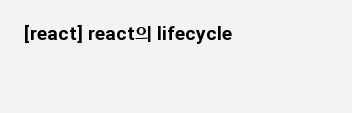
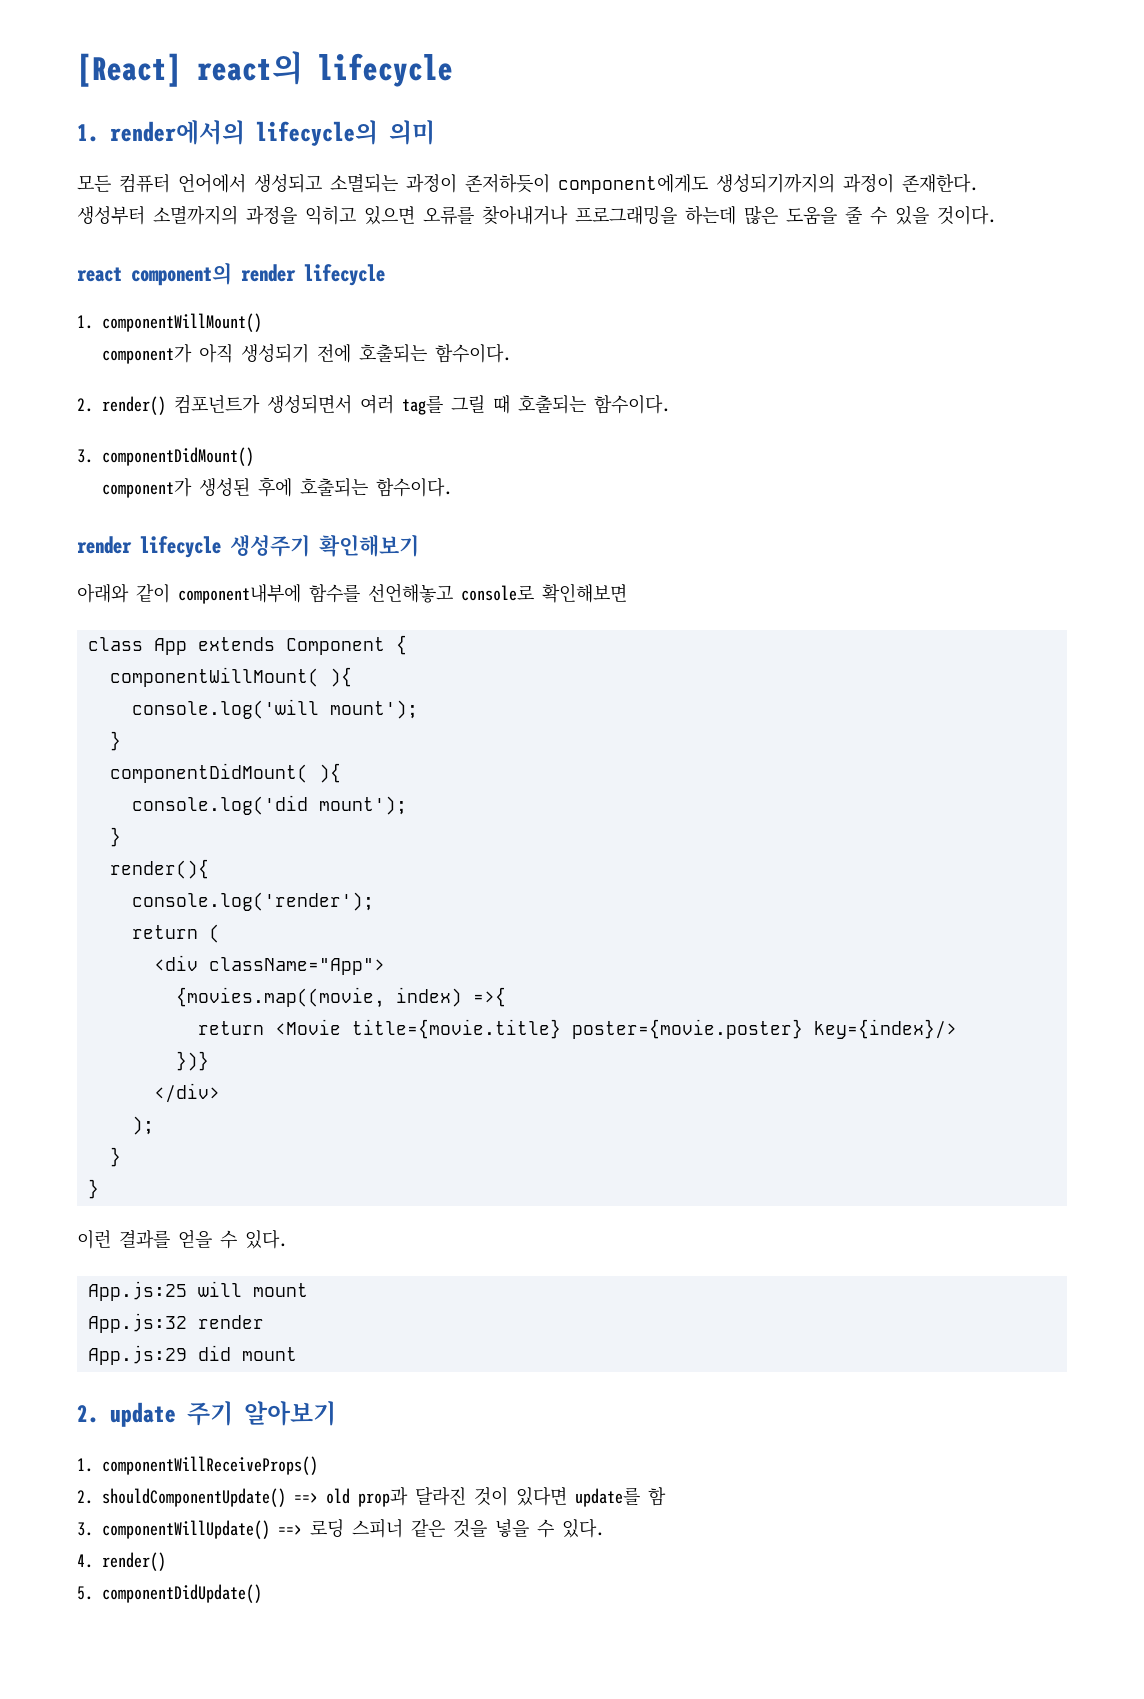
- [react] react의 lifecycle
+ [React] react의 lifecycle
+ 1. render에서의 lifecycle의 의미
+ 모든 컴퓨터 언어에서 생성되고 소멸되는 과정이 존저하듯이 component에게도 생성되기까지의 과정이 존재한다.
+ 생성부터 소멸까지의 과정을 익히고 있으면 오류를 찾아내거나 프로그래밍을 하는데 많은 도움을 줄 수 있을 것이다.
+ react component의 render lifecycle
+ 1. componentWillMount()
+ component가 아직 생성되기 전에 호출되는 함수이다.
+ 2. render() 컴포넌트가 생성되면서 여러 tag를 그릴 때 호출되는 함수이다.
+ 3. componentDidMount()
+ component가 생성된 후에 호출되는 함수이다.
+ render lifecycle 생성주기 확인해보기
+ 아래와 같이 component내부에 함수를 선언해놓고 console로 확인해보면
+ class App extends Component {
+ componentWillMount( ){
+ console.log('will mount');
+ }
+ componentDidMount( ){
+ console.log('did mount');
+ }
+ render(){
+ console.log('render');
+ return (
+ <div className="App">
+ {movies.map((movie, index) =>{
+ return <Movie title={movie.title} poster={movie.poster} key={index}/>
+ })}
+ </div>
+ );
+ }
+ }
+ 이런 결과를 얻을 수 있다.
+ App.js:25 will mount
+ App.js:32 render
+ App.js:29 did mount
+ 2. update 주기 알아보기
+ 1. componentWillReceiveProps()
+ 2. shouldComponentUpdate() ==> old prop과 달라진 것이 있다면 update를 함
+ 3. componentWillUpdate() ==> 로딩 스피너 같은 것을 넣을 수 있다.
+ 4. render()
+ 5. componentDidUpdate()

